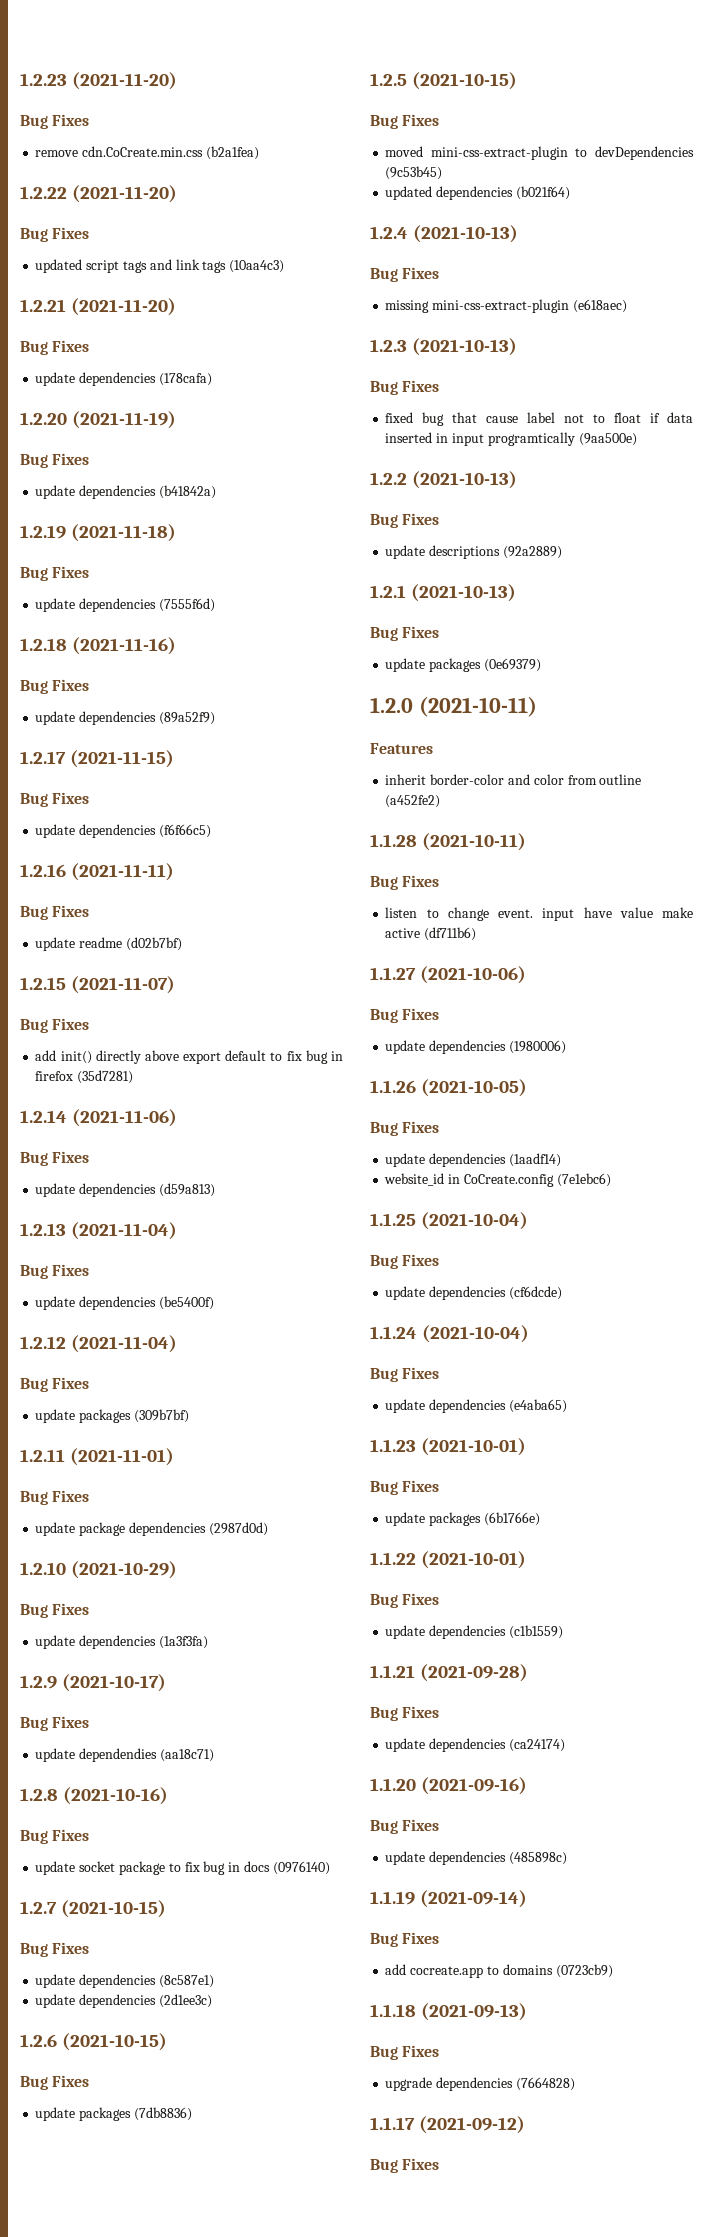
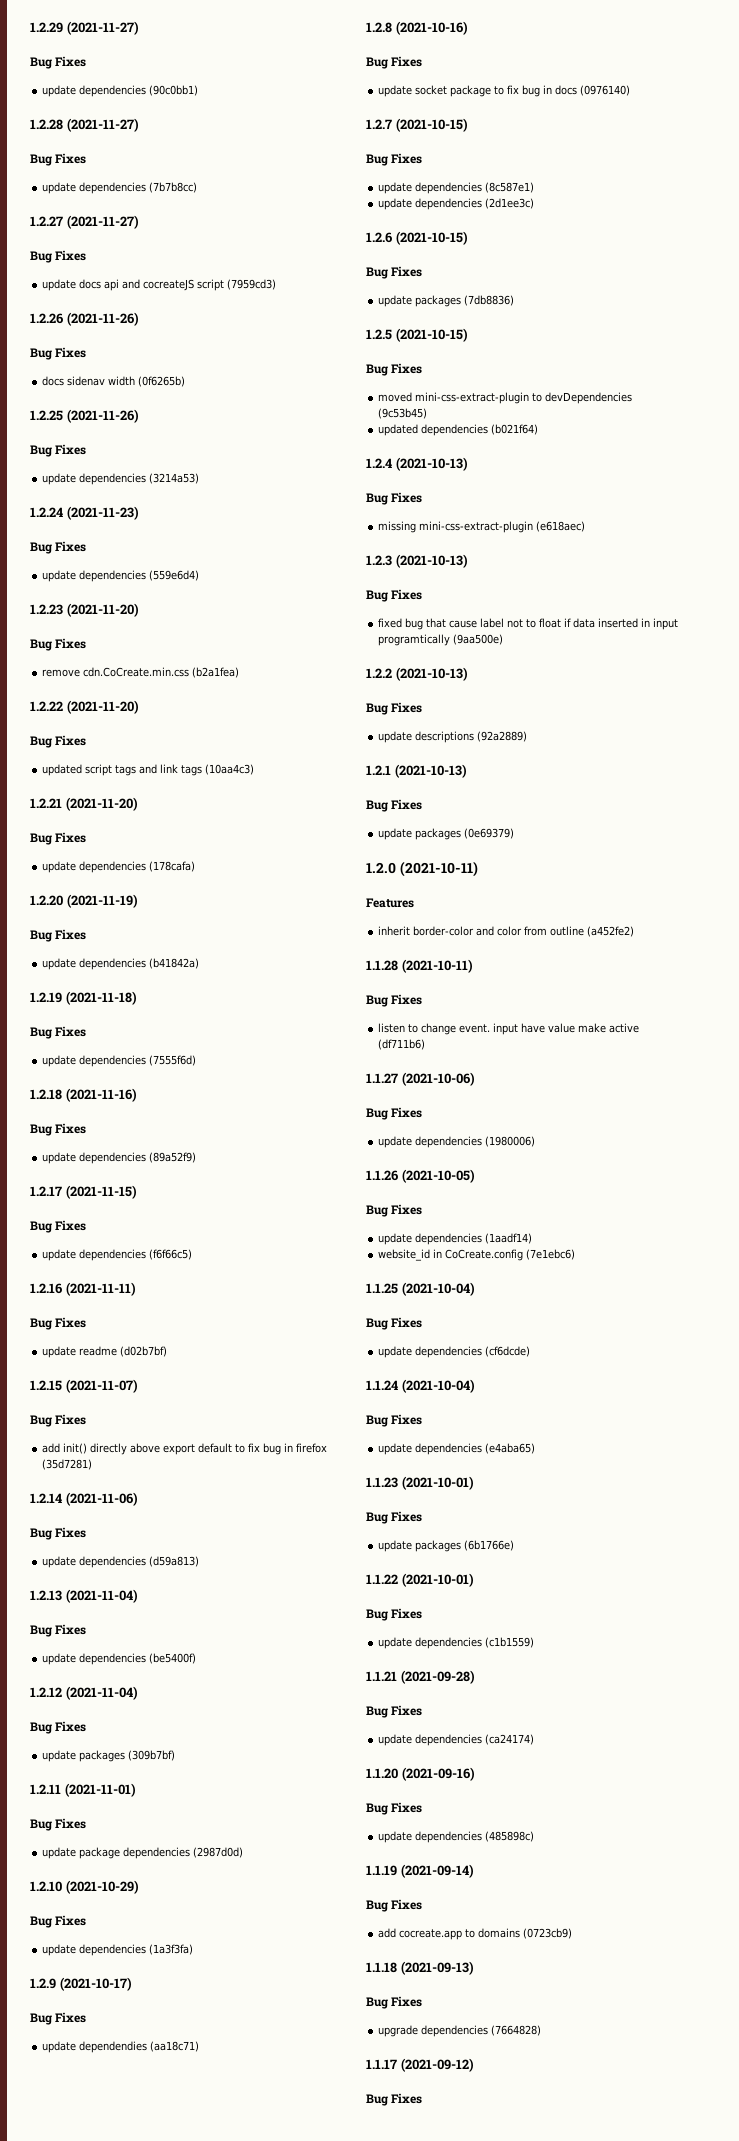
+ 1.2.29 (2021-11-27)
+ Bug Fixes
+ update dependencies (90c0bb1)
+ 1.2.28 (2021-11-27)
+ Bug Fixes
+ update dependencies (7b7b8cc)
+ 1.2.27 (2021-11-27)
+ Bug Fixes
+ update docs api and cocreateJS script (7959cd3)
+ 1.2.26 (2021-11-26)
+ Bug Fixes
+ docs sidenav width (0f6265b)
+ 1.2.25 (2021-11-26)
+ Bug Fixes
+ update dependencies (3214a53)
+ 1.2.24 (2021-11-23)
+ Bug Fixes
+ update dependencies (559e6d4)

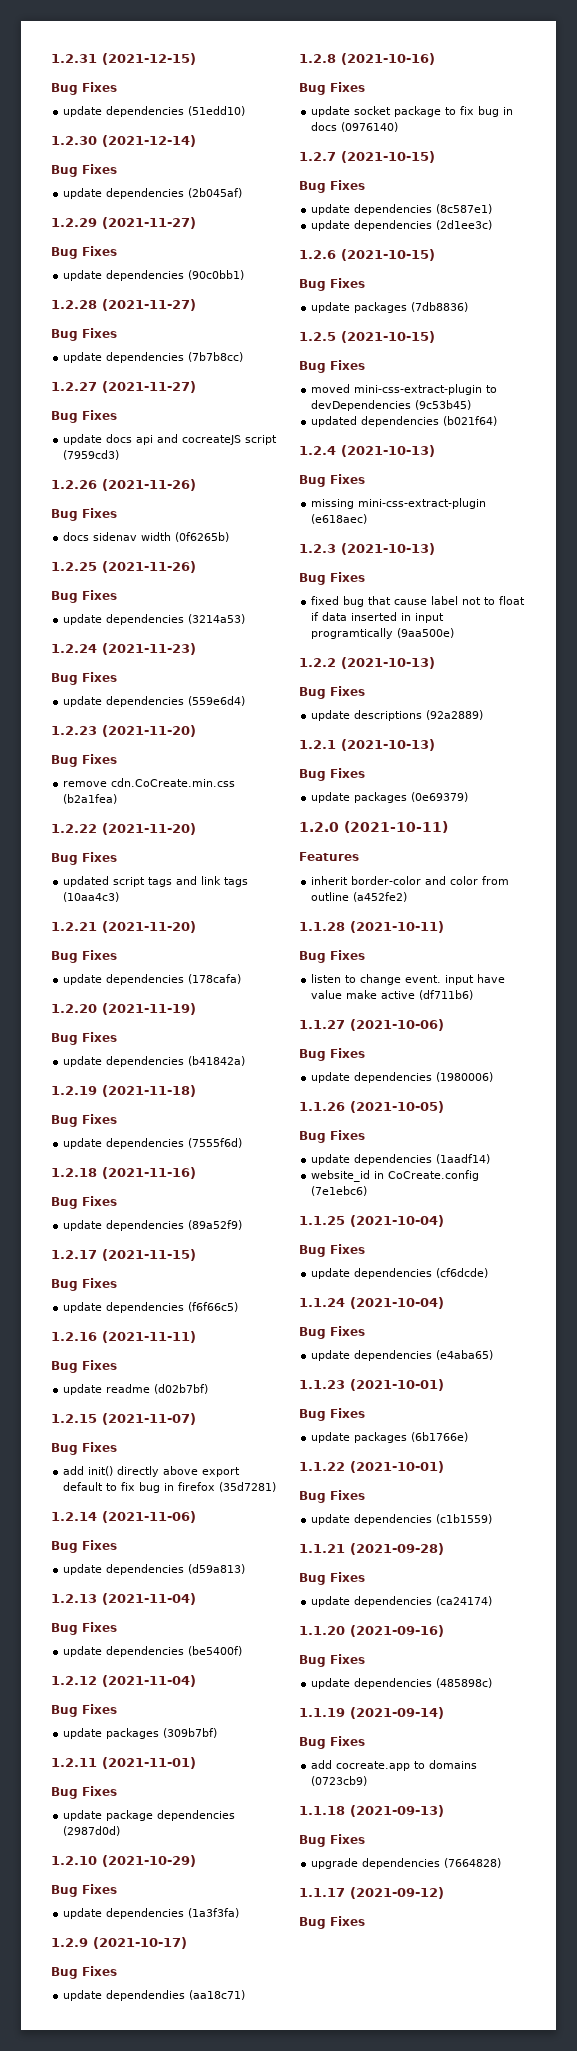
+ 1.2.31 (2021-12-15)
+ Bug Fixes
+ update dependencies (51edd10)
+ 1.2.30 (2021-12-14)
+ Bug Fixes
+ update dependencies (2b045af)

